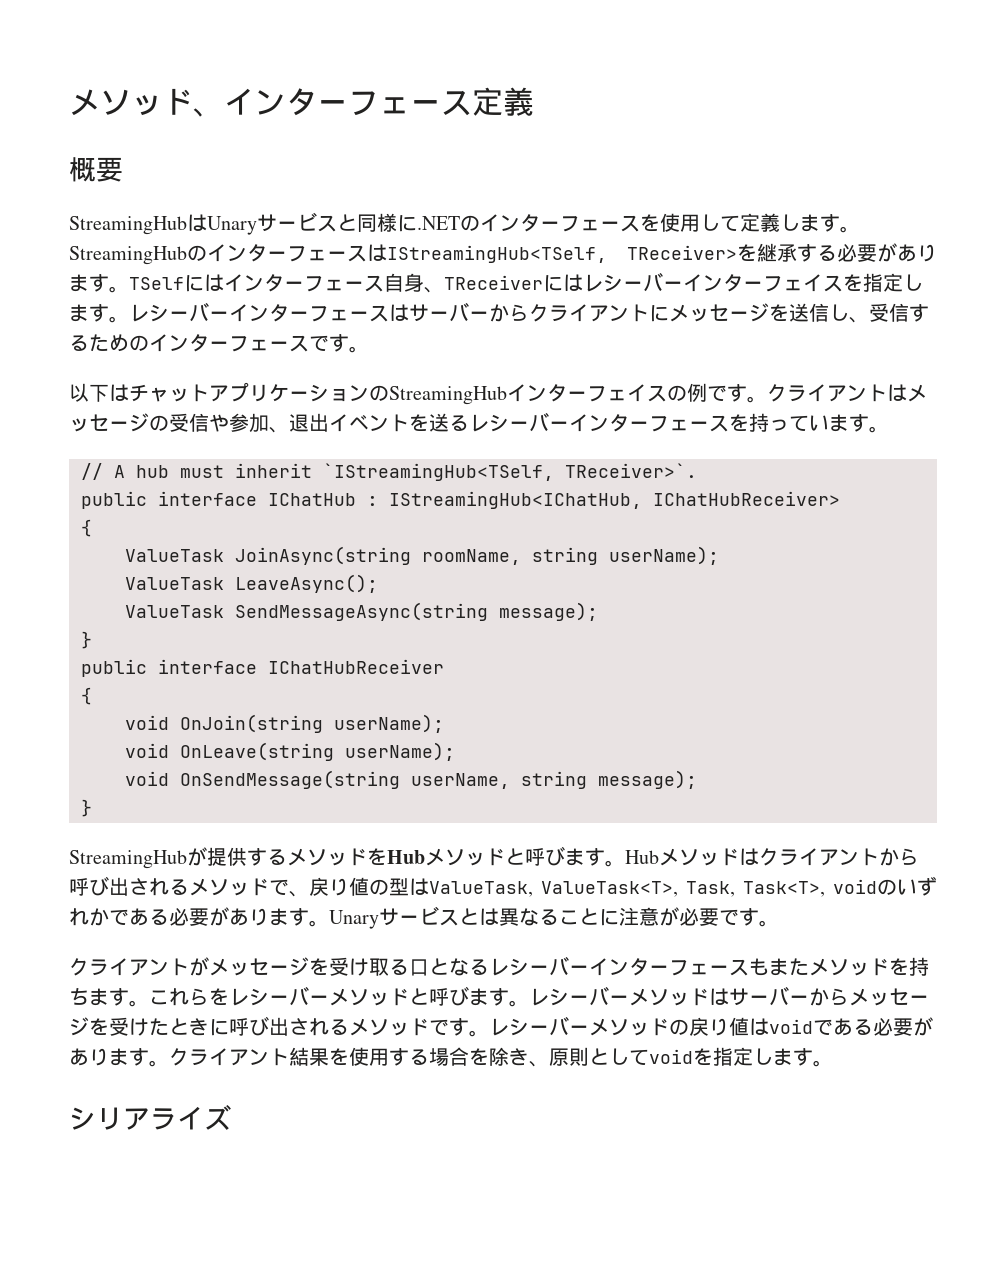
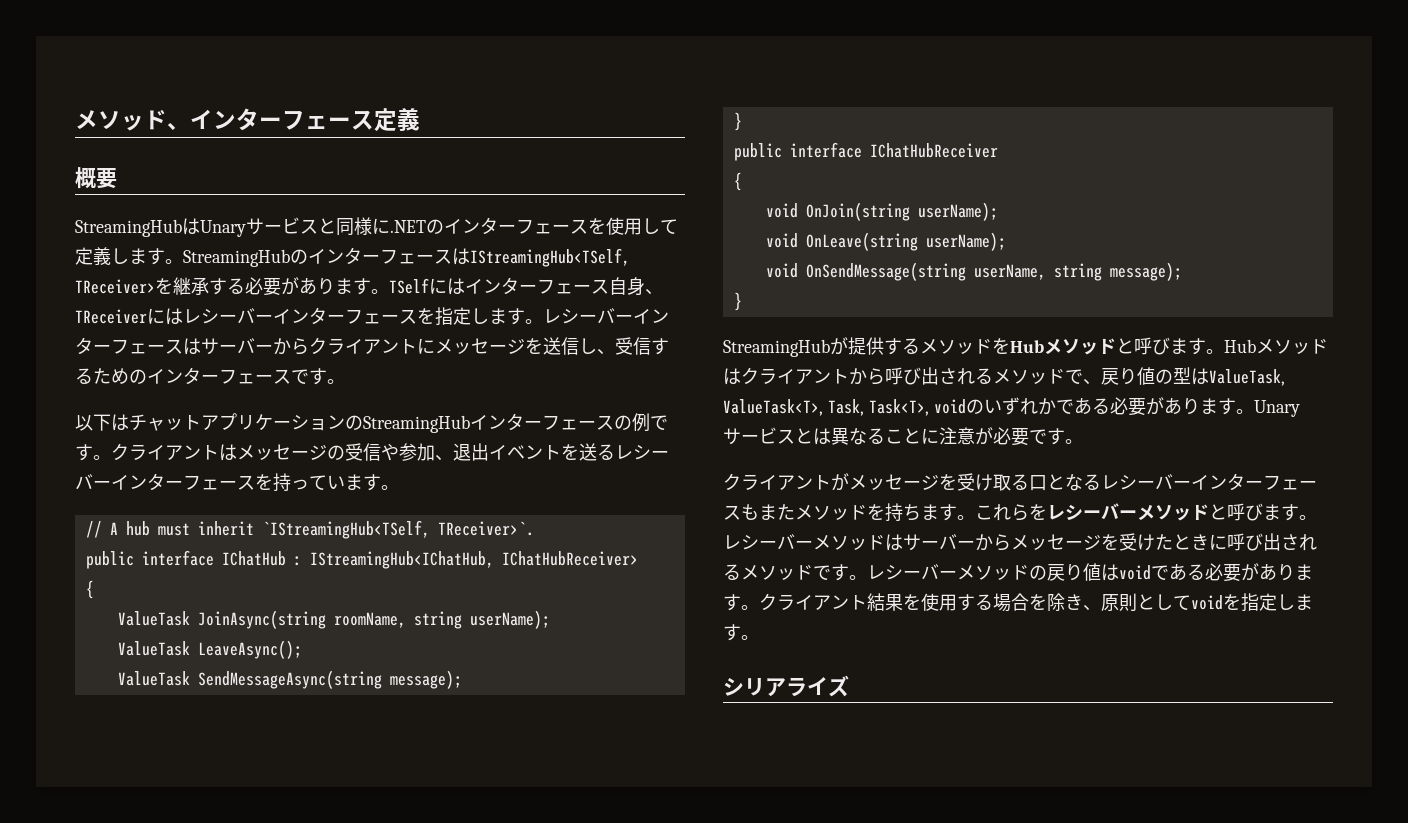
- TSelfにはインターフェース自身、TReceiverにはレシーバーインターフェイスを指定します。
+ TSelfにはインターフェース自身、TReceiverにはレシーバーインターフェースを指定します。
- 以下はチャットアプリケーションのStreamingHubインターフェイスの例です。
+ 以下はチャットアプリケーションのStreamingHubインターフェースの例です。

